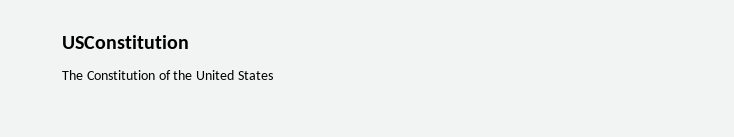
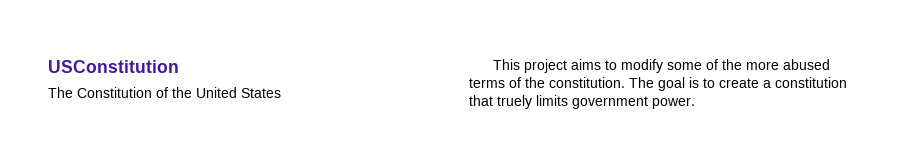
+ This project aims to modify some of the more abused terms of the constitution. The goal is to create a constitution that truely limits government power.

